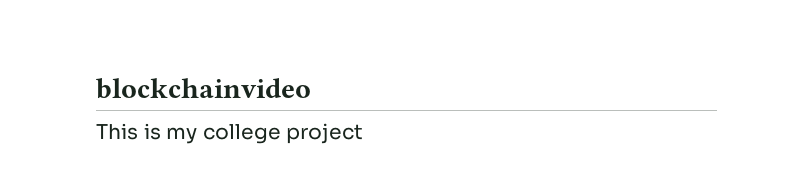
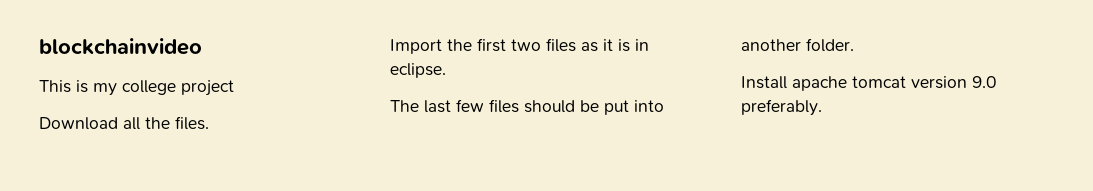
+ Download all the files.
+ Import the first two files as it is in eclipse.
+ The last few files should be put into another folder.
+ Install apache tomcat version 9.0 preferably.

